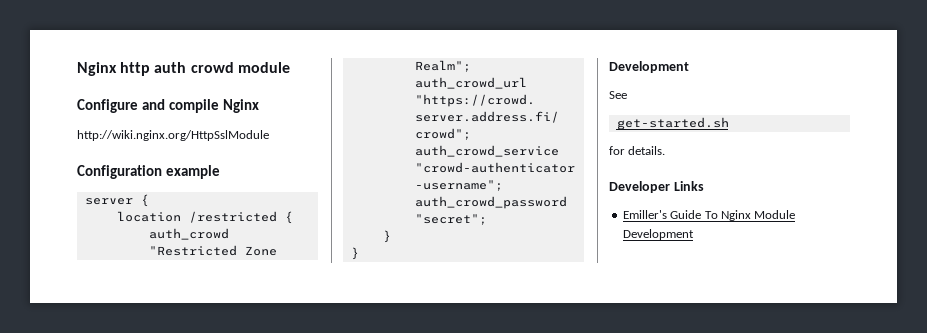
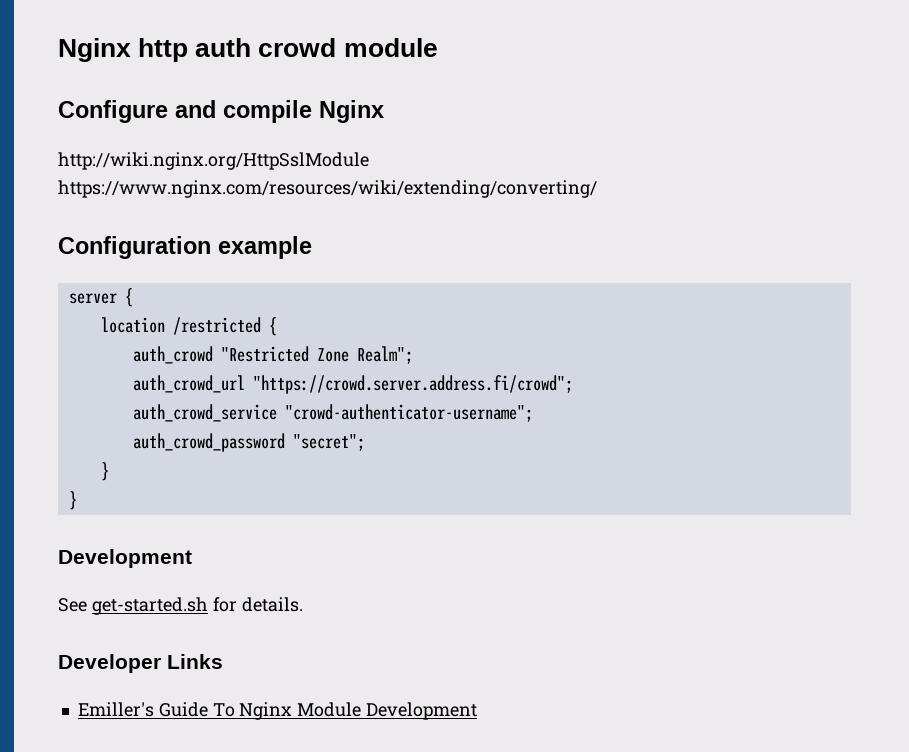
- http://wiki.nginx.org/HttpSslModule
+ http://wiki.nginx.org/HttpSslModule https://www.nginx.com/resources/wiki/extending/converting/
- See
- get-started.sh
- for details.
+ See get-started.sh for details.

